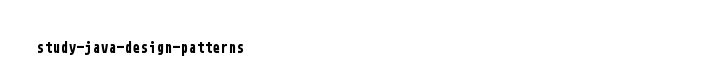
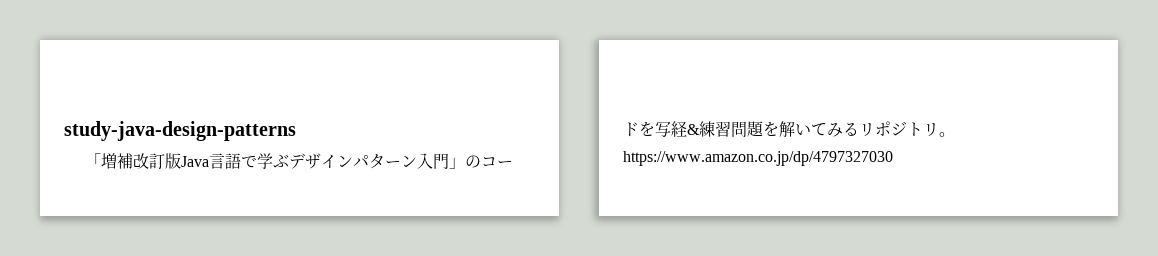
+ 「増補改訂版Java言語で学ぶデザインパターン入門」のコードを写経&練習問題を解いてみるリポジトリ。https://www.amazon.co.jp/dp/4797327030

